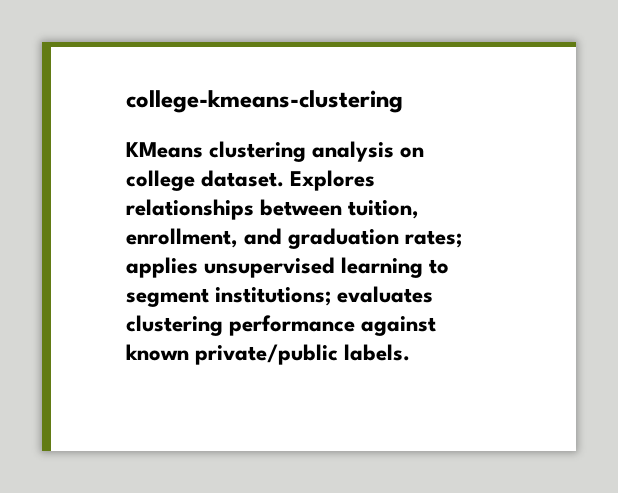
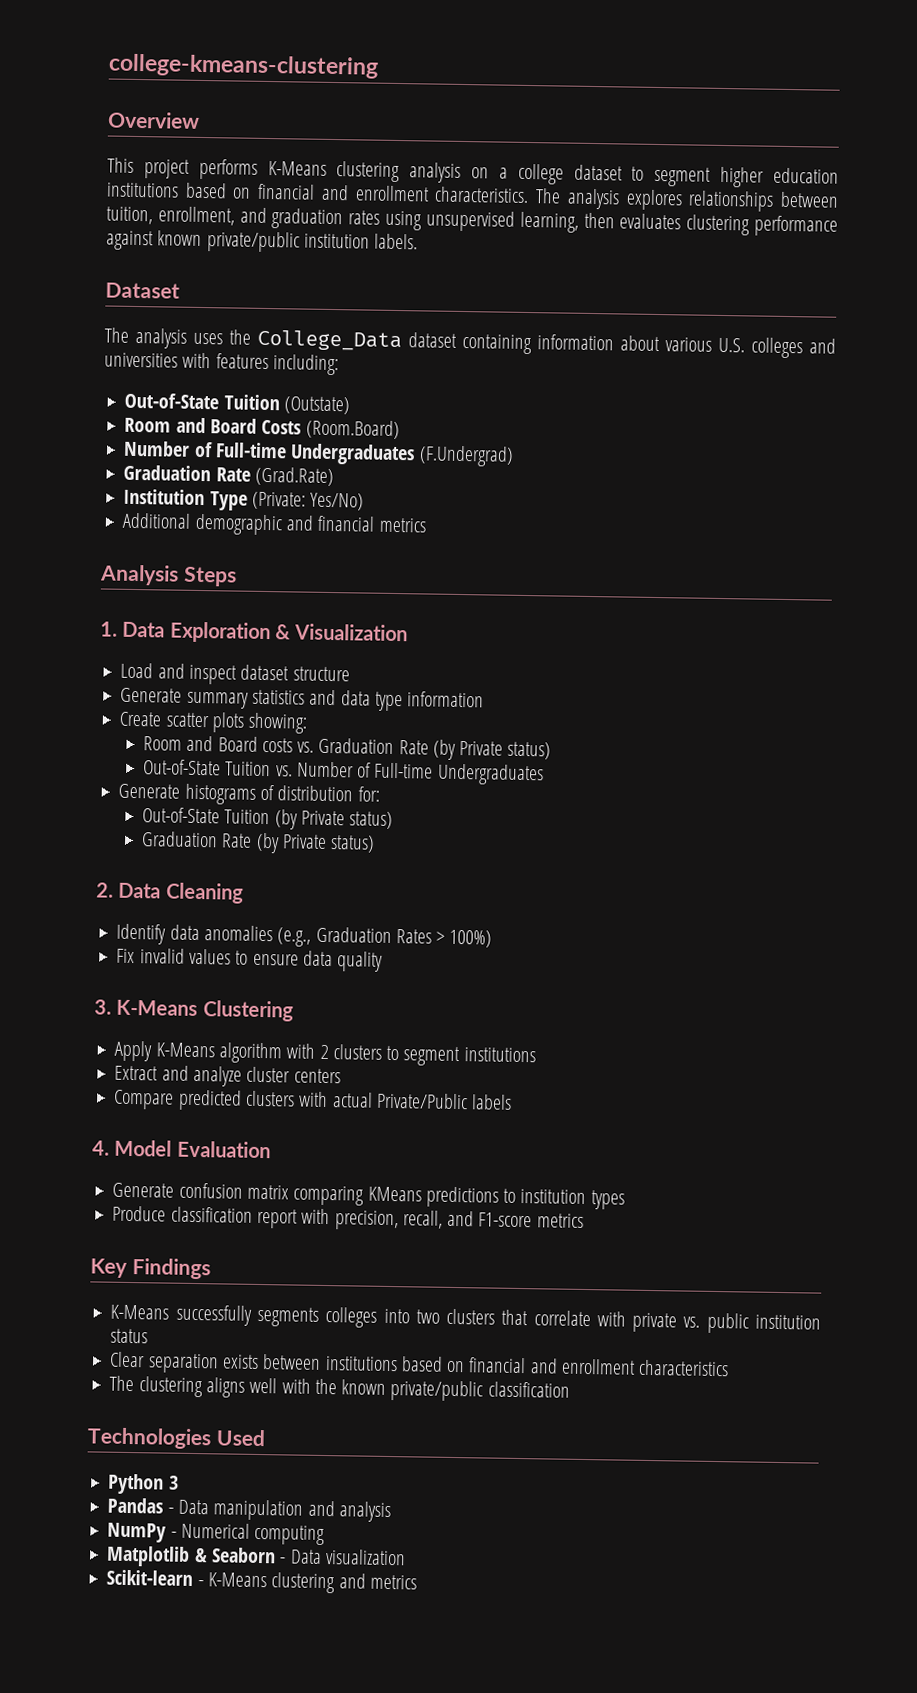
- KMeans clustering analysis on college dataset. Explores relationships between tuition, enrollment, and graduation rates; applies unsupervised learning to segment institutions; evaluates clustering performance against known private/public labels.
+ Overview
+ This project performs K-Means clustering analysis on a college dataset to segment higher education institutions based on financial and enrollment characteristics. The analysis explores relationships between tuition, enrollment, and graduation rates using unsupervised learning, then evaluates clustering performance against known private/public institution labels.
+ Dataset
+ The analysis uses the College_Data dataset containing information about various U.S. colleges and universities with features including:
+ Out-of-State Tuition (Outstate)
+ Room and Board Costs (Room.Board)
+ Number of Full-time Undergraduates (F.Undergrad)
+ Graduation Rate (Grad.Rate)
+ Institution Type (Private: Yes/No)
+ Additional demographic and financial metrics
+ Analysis Steps
+ 1. Data Exploration & Visualization
+ Load and inspect dataset structure
+ Generate summary statistics and data type information
+ Create scatter plots showing:
+ Room and Board costs vs. Graduation Rate (by Private status)
+ Out-of-State Tuition vs. Number of Full-time Undergraduates
+ Generate histograms of distribution for:
+ Out-of-State Tuition (by Private status)
+ Graduation Rate (by Private status)
+ 2. Data Cleaning
+ Identify data anomalies (e.g., Graduation Rates > 100%)
+ Fix invalid values to ensure data quality
+ 3. K-Means Clustering
+ Apply K-Means algorithm with 2 clusters to segment institutions
+ Extract and analyze cluster centers
+ Compare predicted clusters with actual Private/Public labels
+ 4. Model Evaluation
+ Generate confusion matrix comparing KMeans predictions to institution types
+ Produce classification report with precision, recall, and F1-score metrics
+ Key Findings
+ K-Means successfully segments colleges into two clusters that correlate with private vs. public institution status
+ Clear separation exists between institutions based on financial and enrollment characteristics
+ The clustering aligns well with the known private/public classification
+ Technologies Used
+ Python 3
+ Pandas - Data manipulation and analysis
+ NumPy - Numerical computing
+ Matplotlib & Seaborn - Data visualization
+ Scikit-learn - K-Means clustering and metrics

